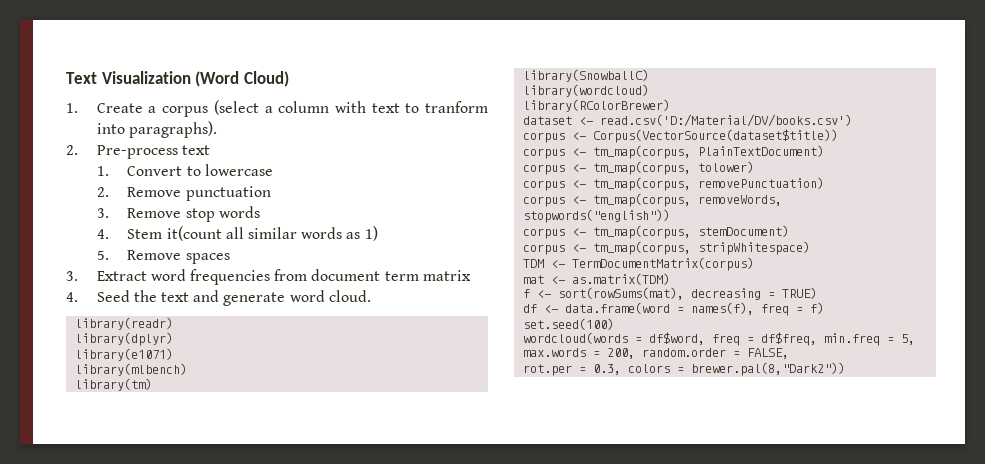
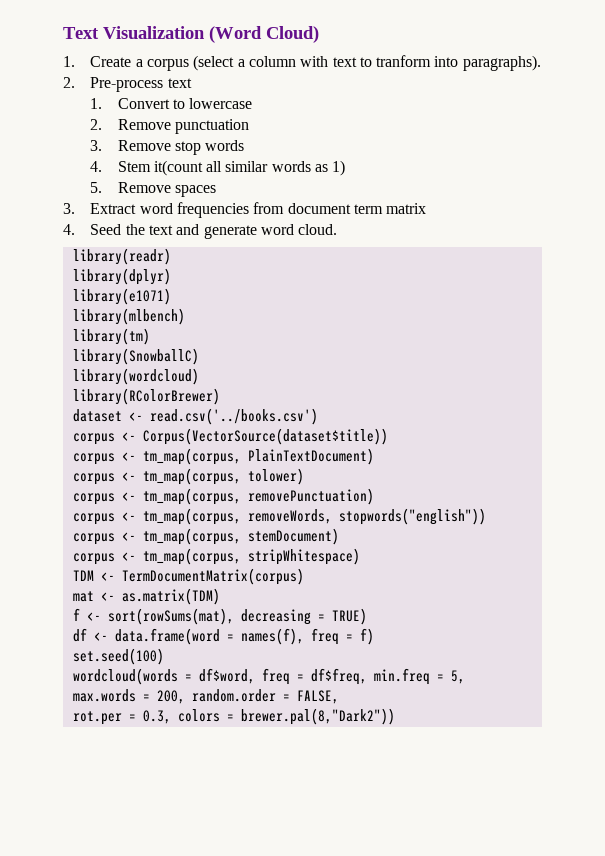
- dataset <- read.csv('D:/Material/DV/books.csv')
+ dataset <- read.csv('../books.csv')

